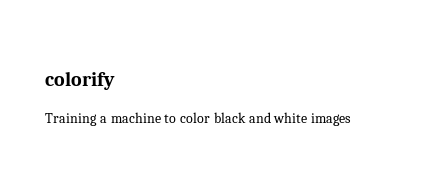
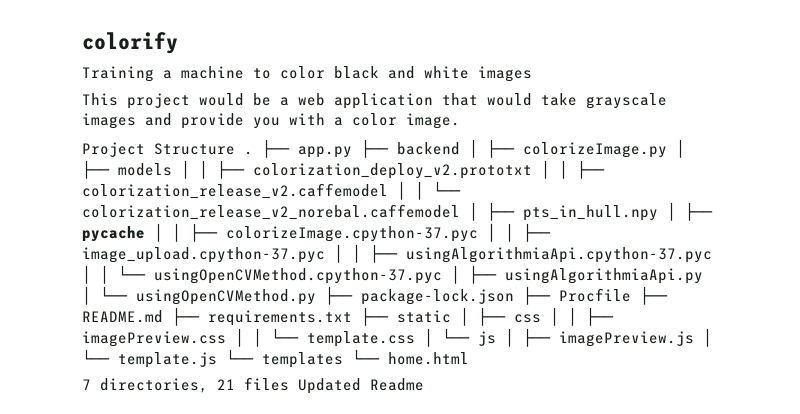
+ This project would be a web application that would take grayscale images and provide you with a color image.
+ Project Structure . ├── app.py ├── backend │ ├── colorizeImage.py │ ├── models │ │ ├── colorization_deploy_v2.prototxt │ │ ├── colorization_release_v2.caffemodel │ │ └── colorization_release_v2_norebal.caffemodel │ ├── pts_in_hull.npy │ ├── pycache │ │ ├── colorizeImage.cpython-37.pyc │ │ ├── image_upload.cpython-37.pyc │ │ ├── usingAlgorithmiaApi.cpython-37.pyc │ │ └── usingOpenCVMethod.cpython-37.pyc │ ├── usingAlgorithmiaApi.py │ └── usingOpenCVMethod.py ├── package-lock.json ├── Procfile ├── README.md ├── requirements.txt ├── static │ ├── css │ │ ├── imagePreview.css │ │ └── template.css │ └── js │ ├── imagePreview.js │ └── template.js └── templates └── home.html
+ 7 directories, 21 files Updated Readme

